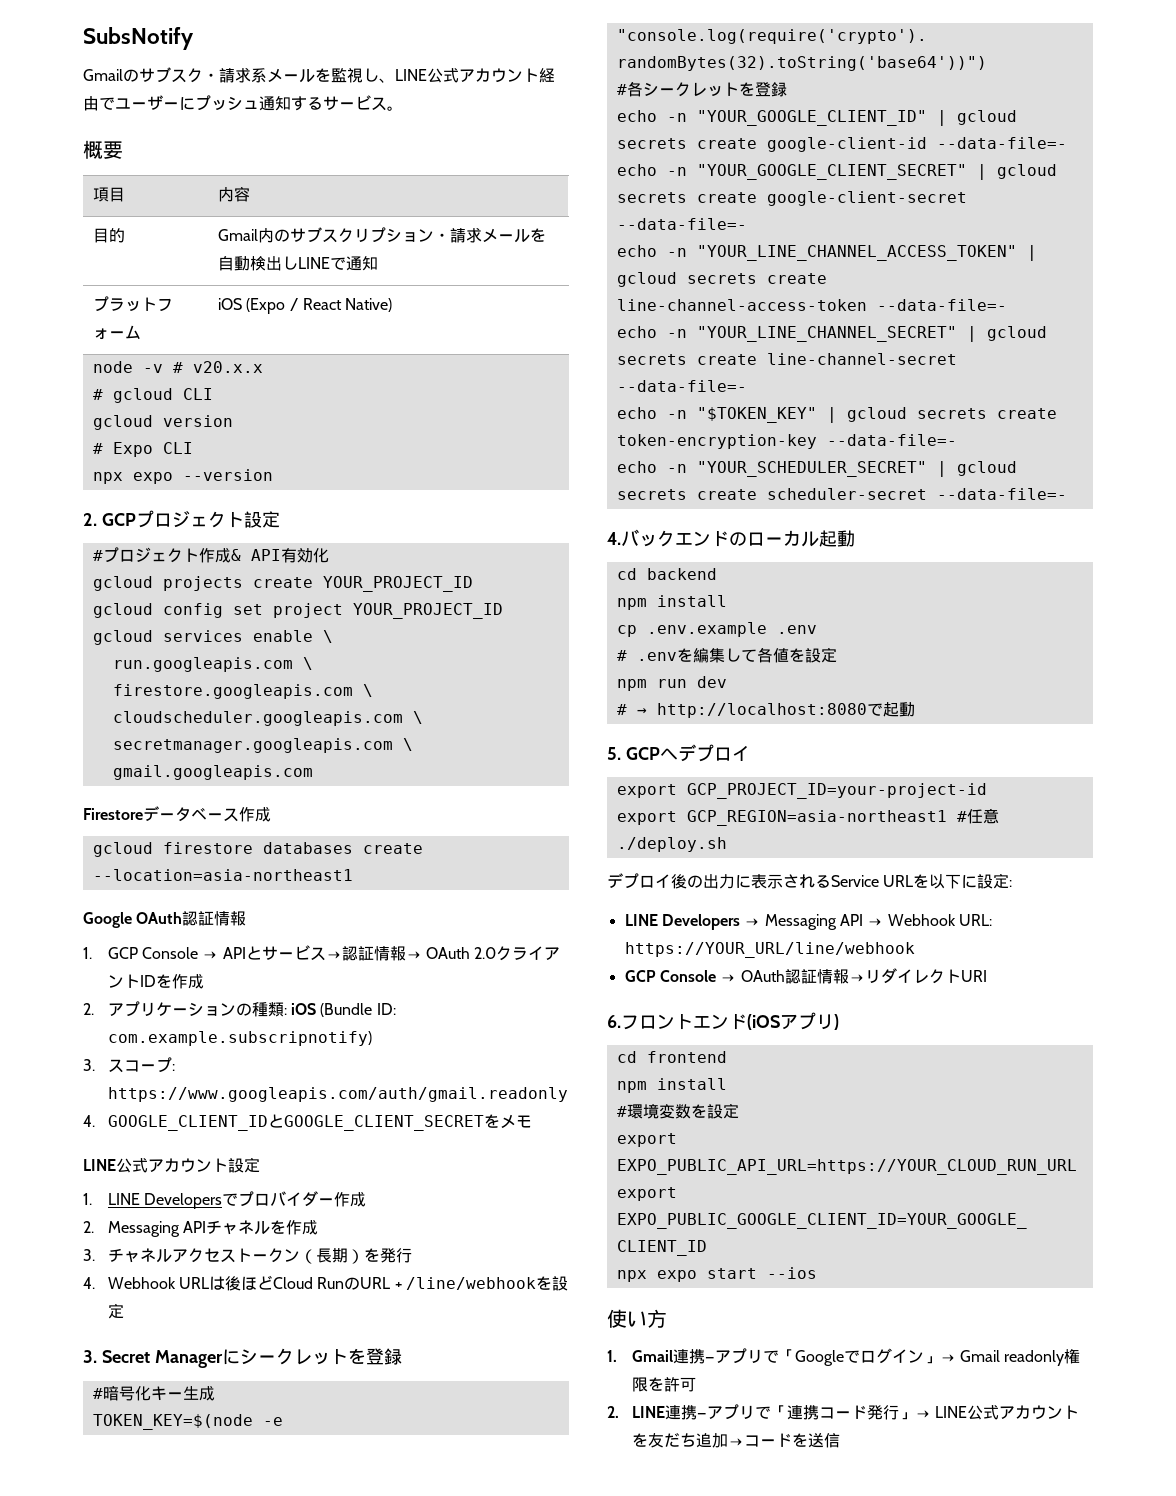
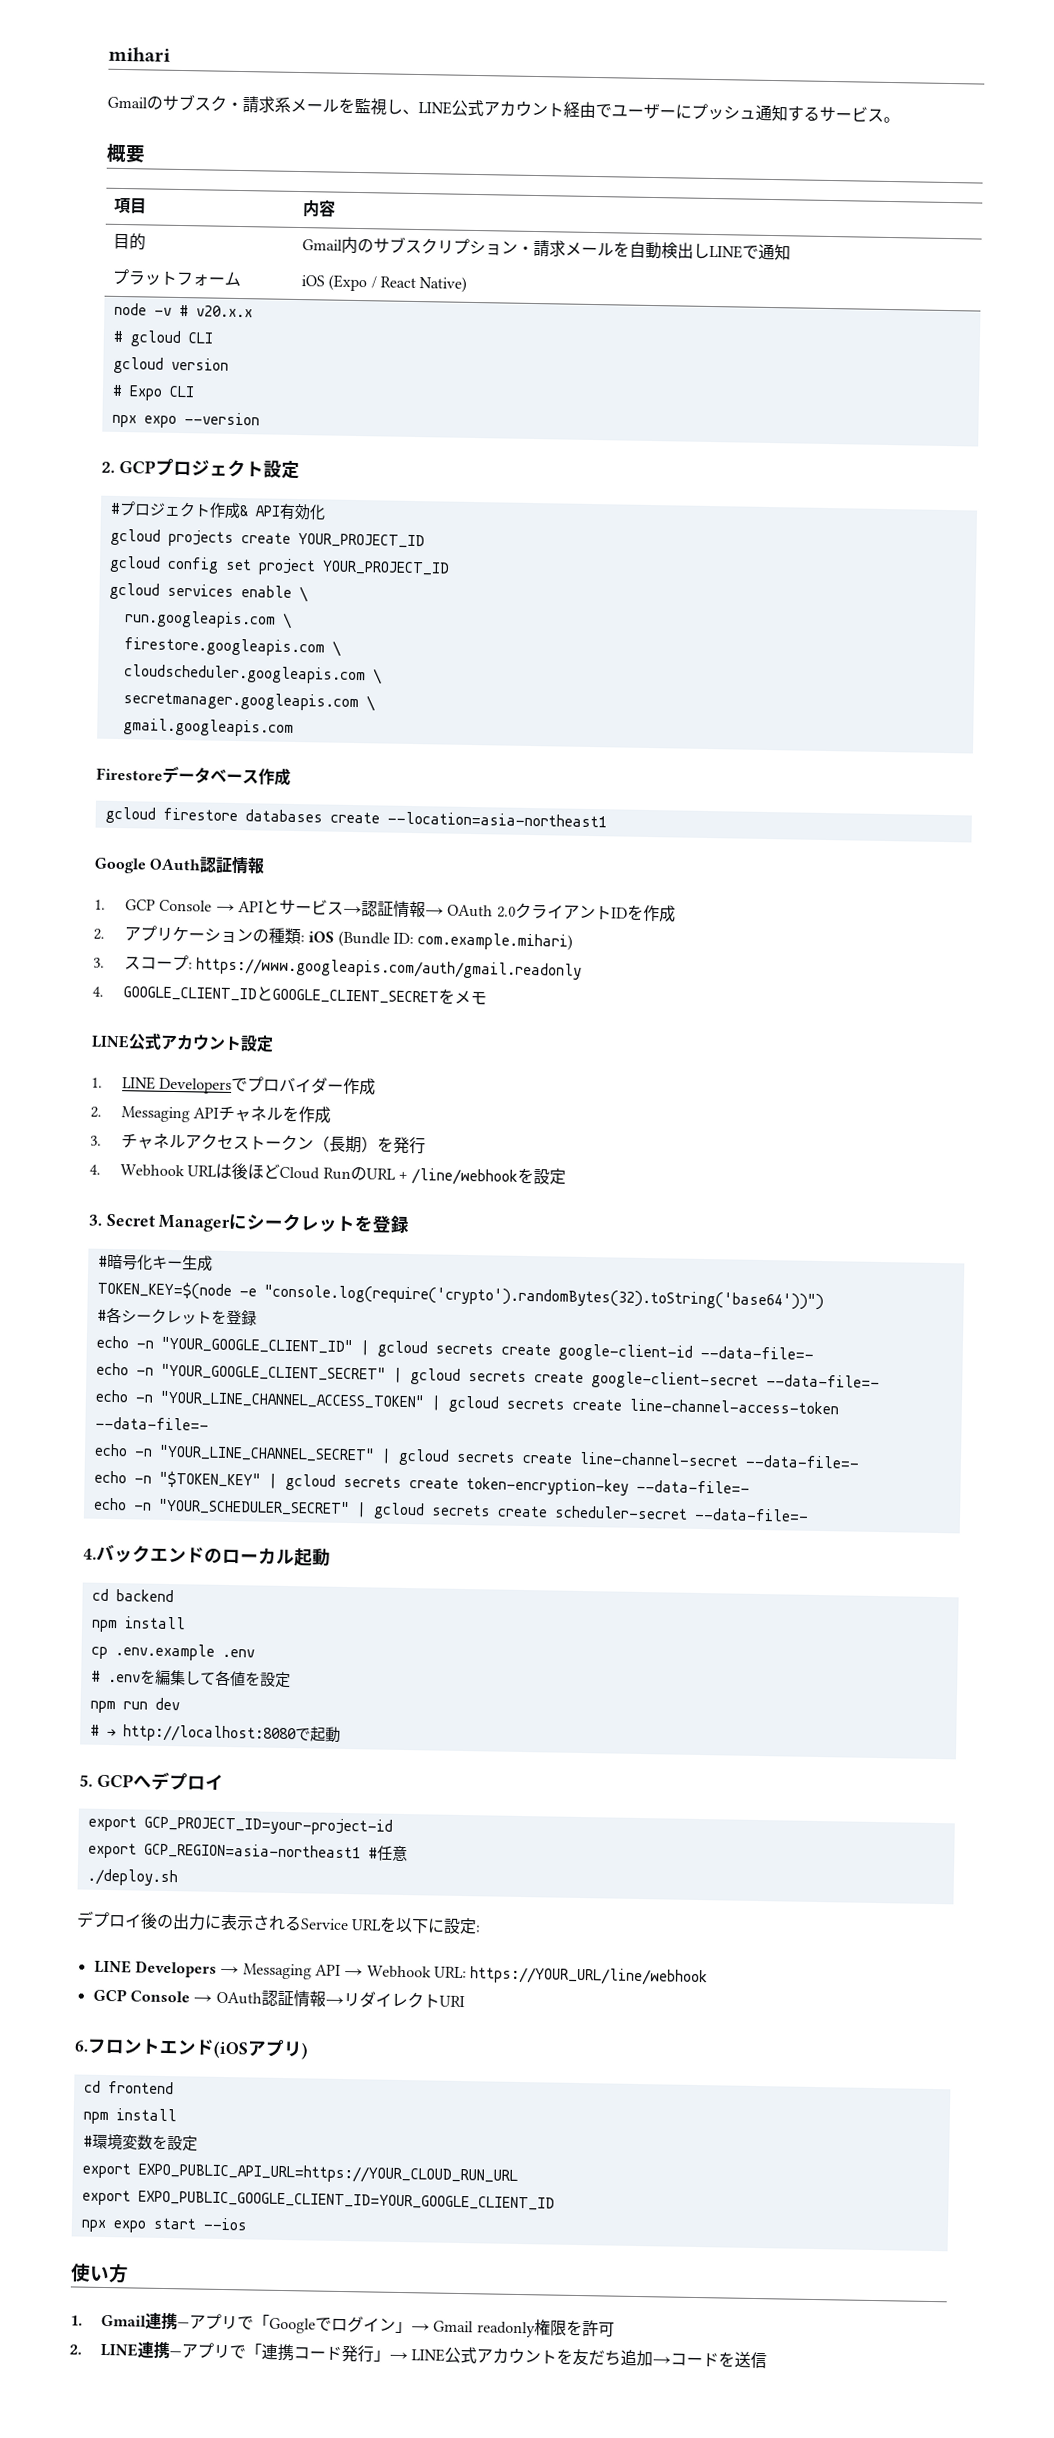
- SubsNotify
+ mihari
- 2.アプリケーションの種類: iOS (Bundle ID: com.example.subscripnotify)
+ 2.アプリケーションの種類: iOS (Bundle ID: com.example.mihari)

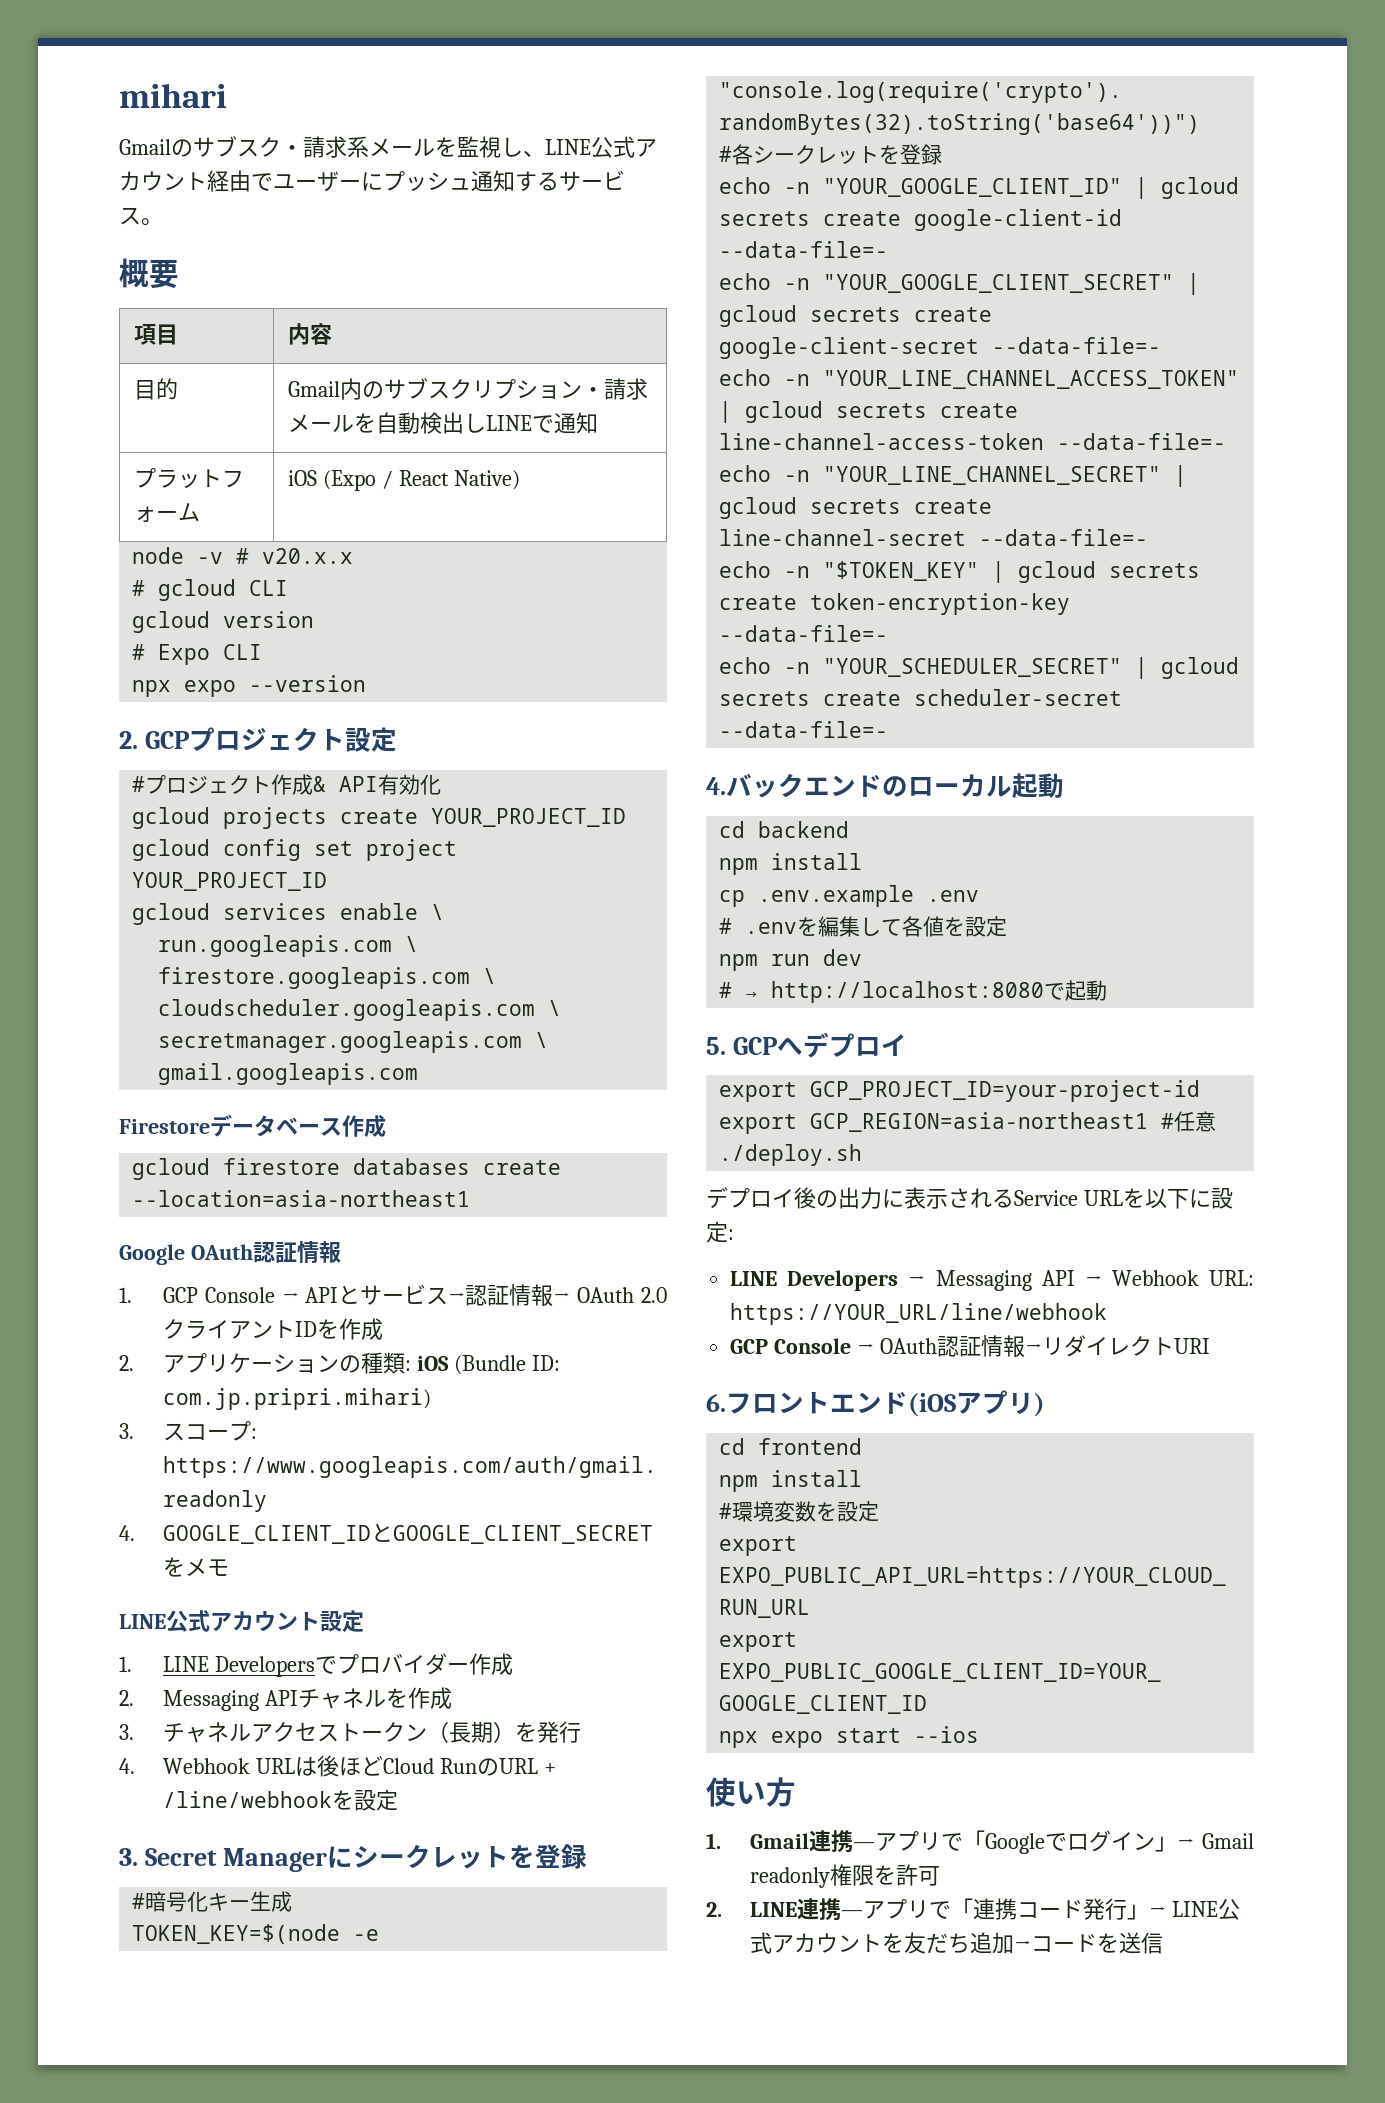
- 2.アプリケーションの種類: iOS (Bundle ID: com.example.mihari)
+ 2.アプリケーションの種類: iOS (Bundle ID: com.jp.pripri.mihari)

